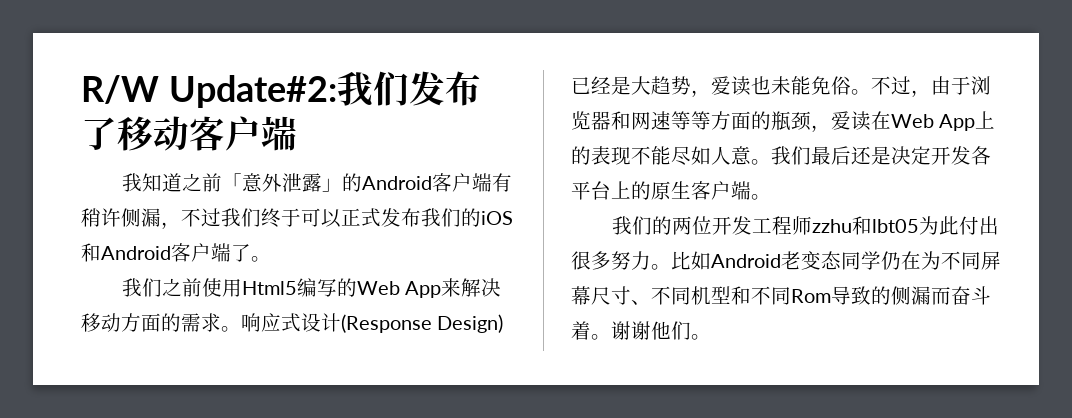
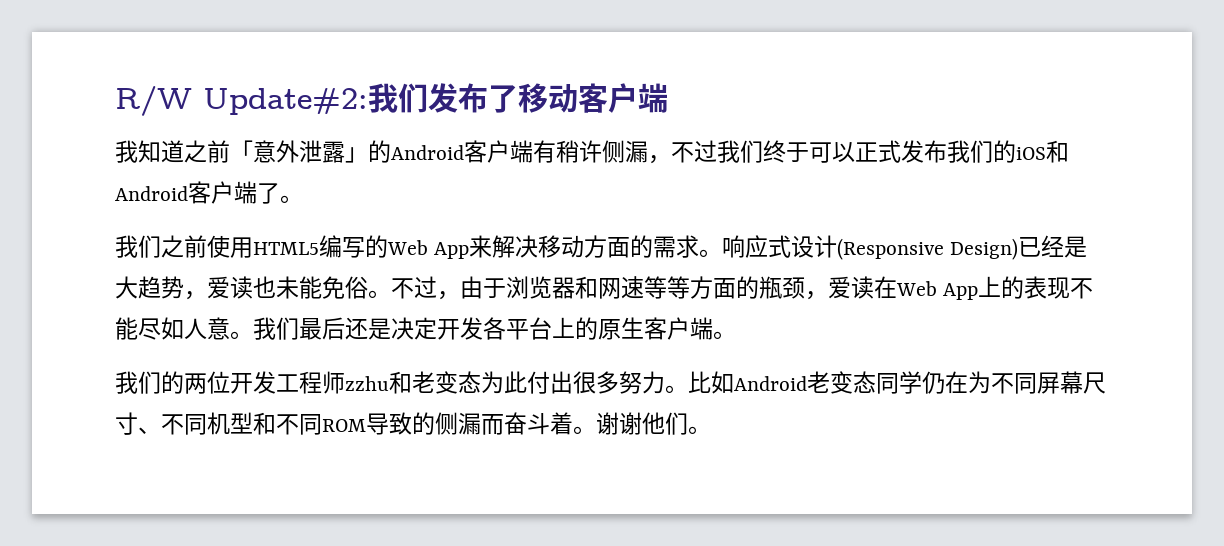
- 我们之前使用Html5编写的Web App来解决移动方面的需求。
+ 我们之前使用HTML5编写的Web App来解决移动方面的需求。
- 响应式设计(Response Design)已经是大趋势，爱读也未能免俗。
+ 响应式设计(Responsive Design)已经是大趋势，爱读也未能免俗。
- 我们的两位开发工程师zzhu和lbt05为此付出很多努力。
+ 我们的两位开发工程师zzhu和老变态为此付出很多努力。
- 比如Android老变态同学仍在为不同屏幕尺寸、不同机型和不同Rom导致的侧漏而奋斗着。
+ 比如Android老变态同学仍在为不同屏幕尺寸、不同机型和不同ROM导致的侧漏而奋斗着。

